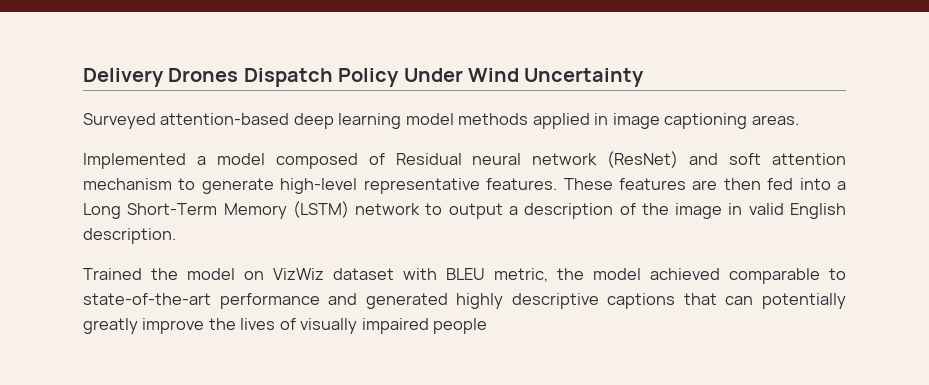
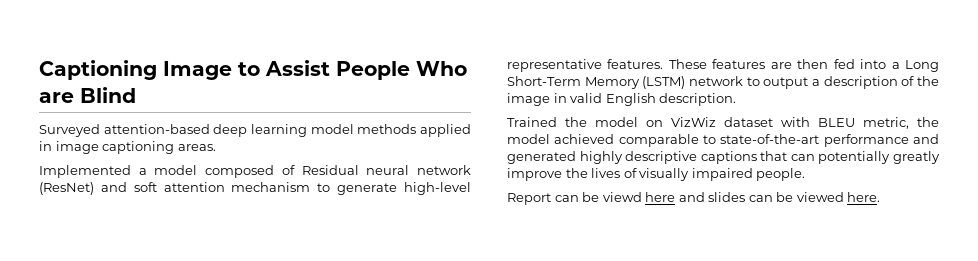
- Delivery Drones Dispatch Policy Under Wind Uncertainty
+ Captioning Image to Assist People Who are Blind
- Trained the model on VizWiz dataset with BLEU metric, the model achieved comparable to state-of-the-art performance and generated highly descriptive captions that can potentially greatly improve the lives of visually impaired people
+ Trained the model on VizWiz dataset with BLEU metric, the model achieved comparable to state-of-the-art performance and generated highly descriptive captions that can potentially greatly improve the lives of visually impaired people.
+ Report can be viewd here and slides can be viewed here.

